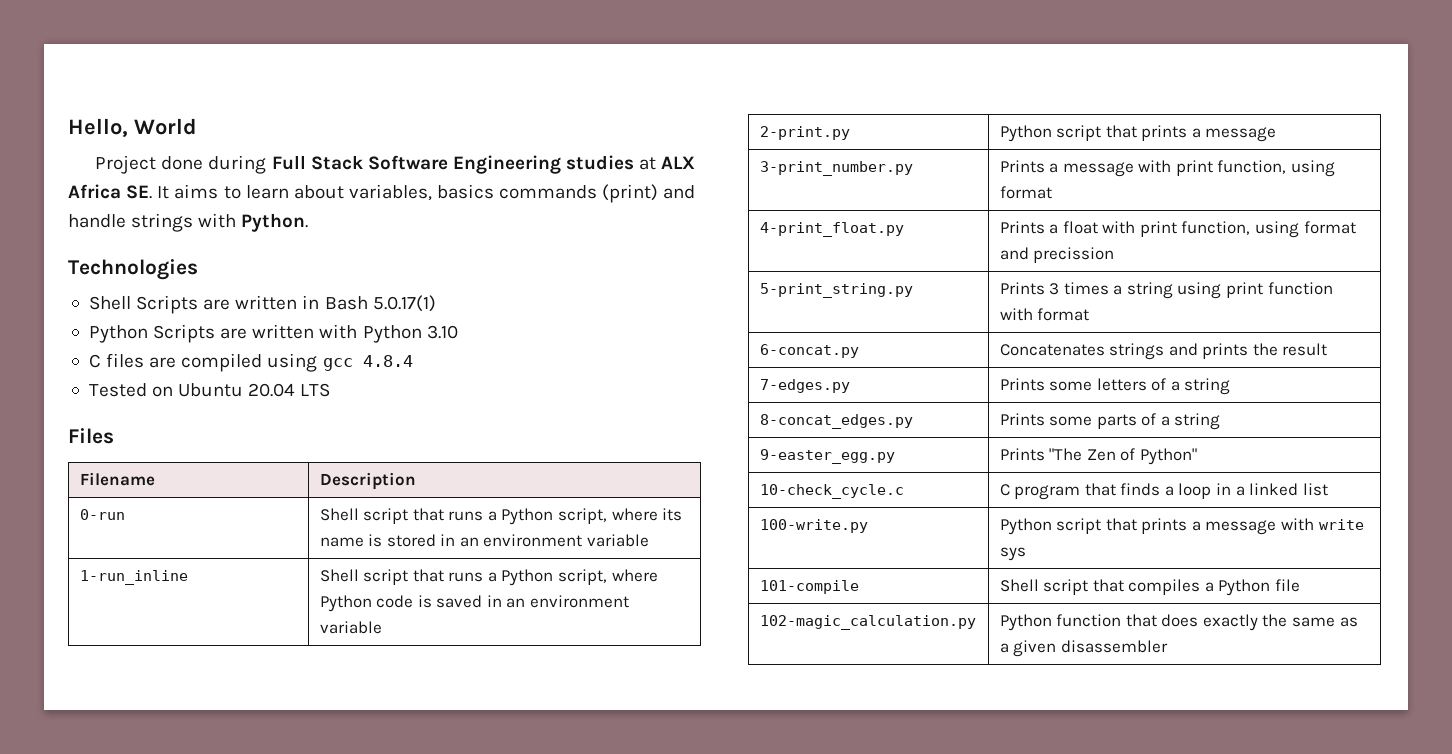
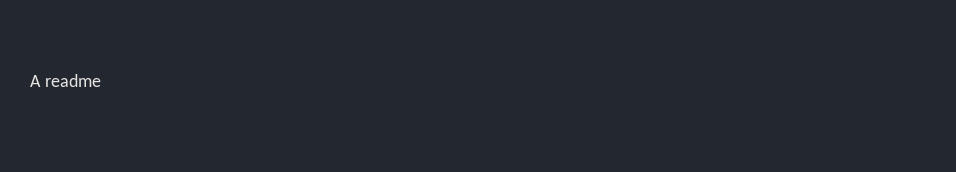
- Hello, World
- Project done during Full Stack Software Engineering studies at ALX Africa SE. It aims to learn about variables, basics commands (print) and handle strings with Python.
- Technologies
- Shell Scripts are written in Bash 5.0.17(1)
- Python Scripts are written with Python 3.10
- C files are compiled using gcc 4.8.4
- Tested on Ubuntu 20.04 LTS
- Files
- Filename | Description
- 0-run | Shell script that runs a Python script, where its name is stored in an environment variable
- 1-run_inline | Shell script that runs a Python script, where Python code is saved in an environment variable
- 2-print.py | Python script that prints a message
- 3-print_number.py | Prints a message with print function, using format
- 4-print_float.py | Prints a float with print function, using format and precission
- 5-print_string.py | Prints 3 times a string using print function with format
- 6-concat.py | Concatenates strings and prints the result
- 7-edges.py | Prints some letters of a string
- 8-concat_edges.py | Prints some parts of a string
- 9-easter_egg.py | Prints "The Zen of Python"
- 10-check_cycle.c | C program that finds a loop in a linked list
- 100-write.py | Python script that prints a message with write sys
- 101-compile | Shell script that compiles a Python file
- 102-magic_calculation.py | Python function that does exactly the same as a given disassembler
+ A readme

